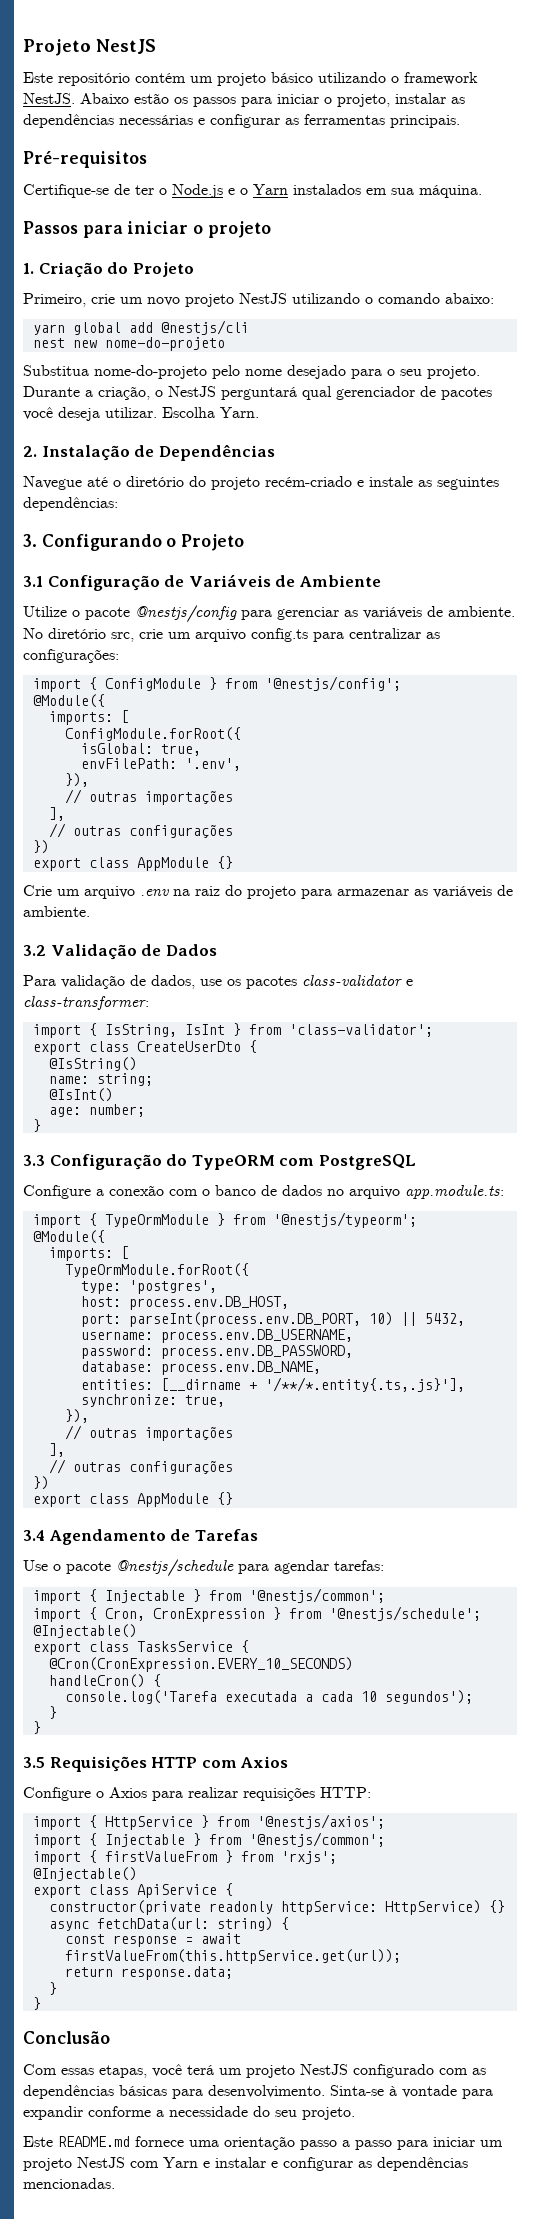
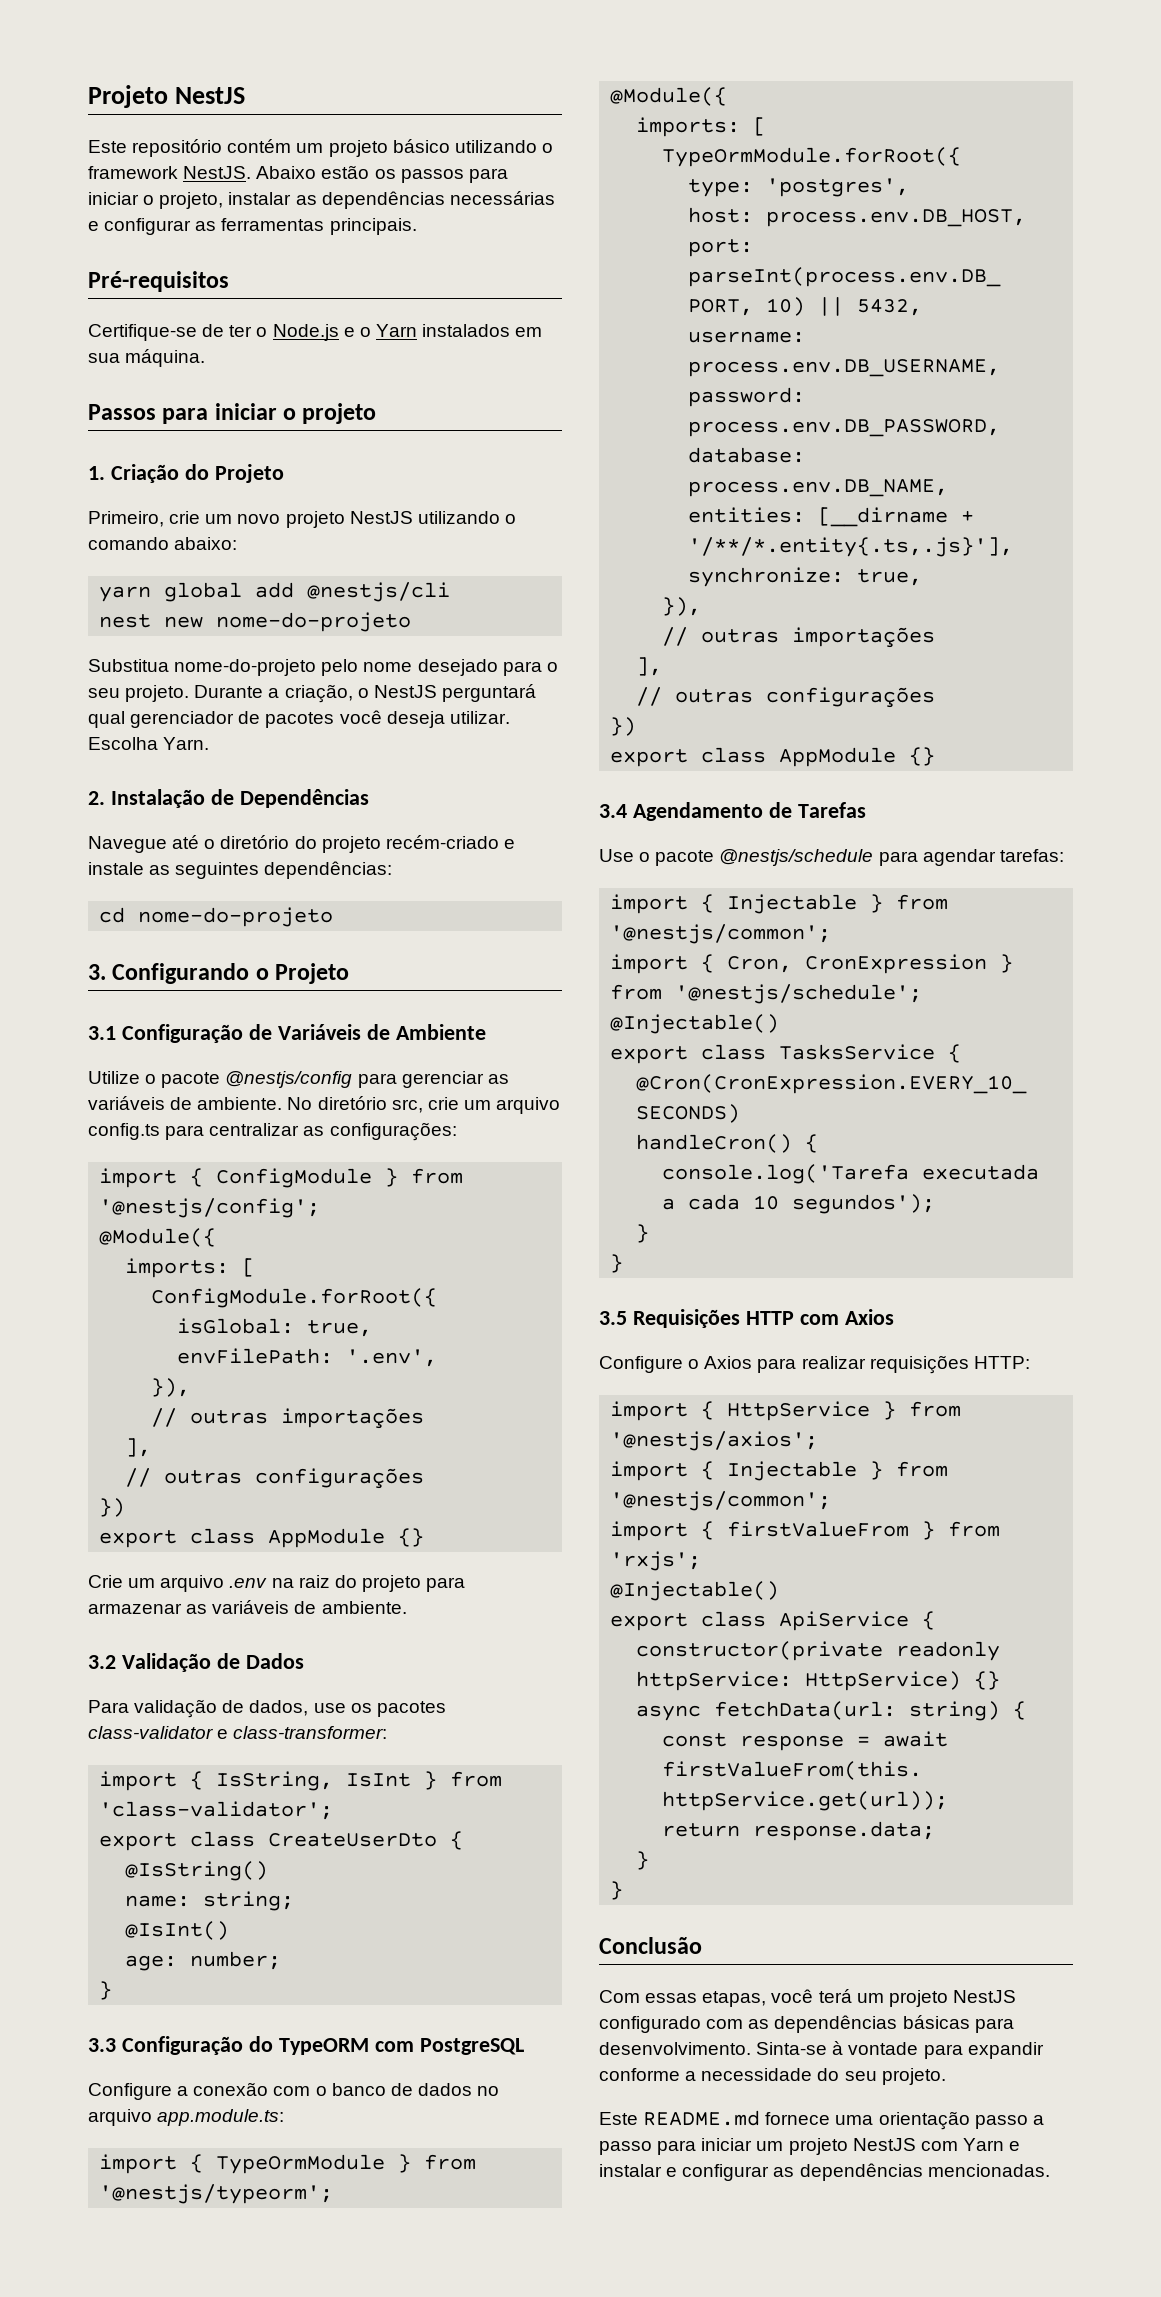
+ cd nome-do-projeto

